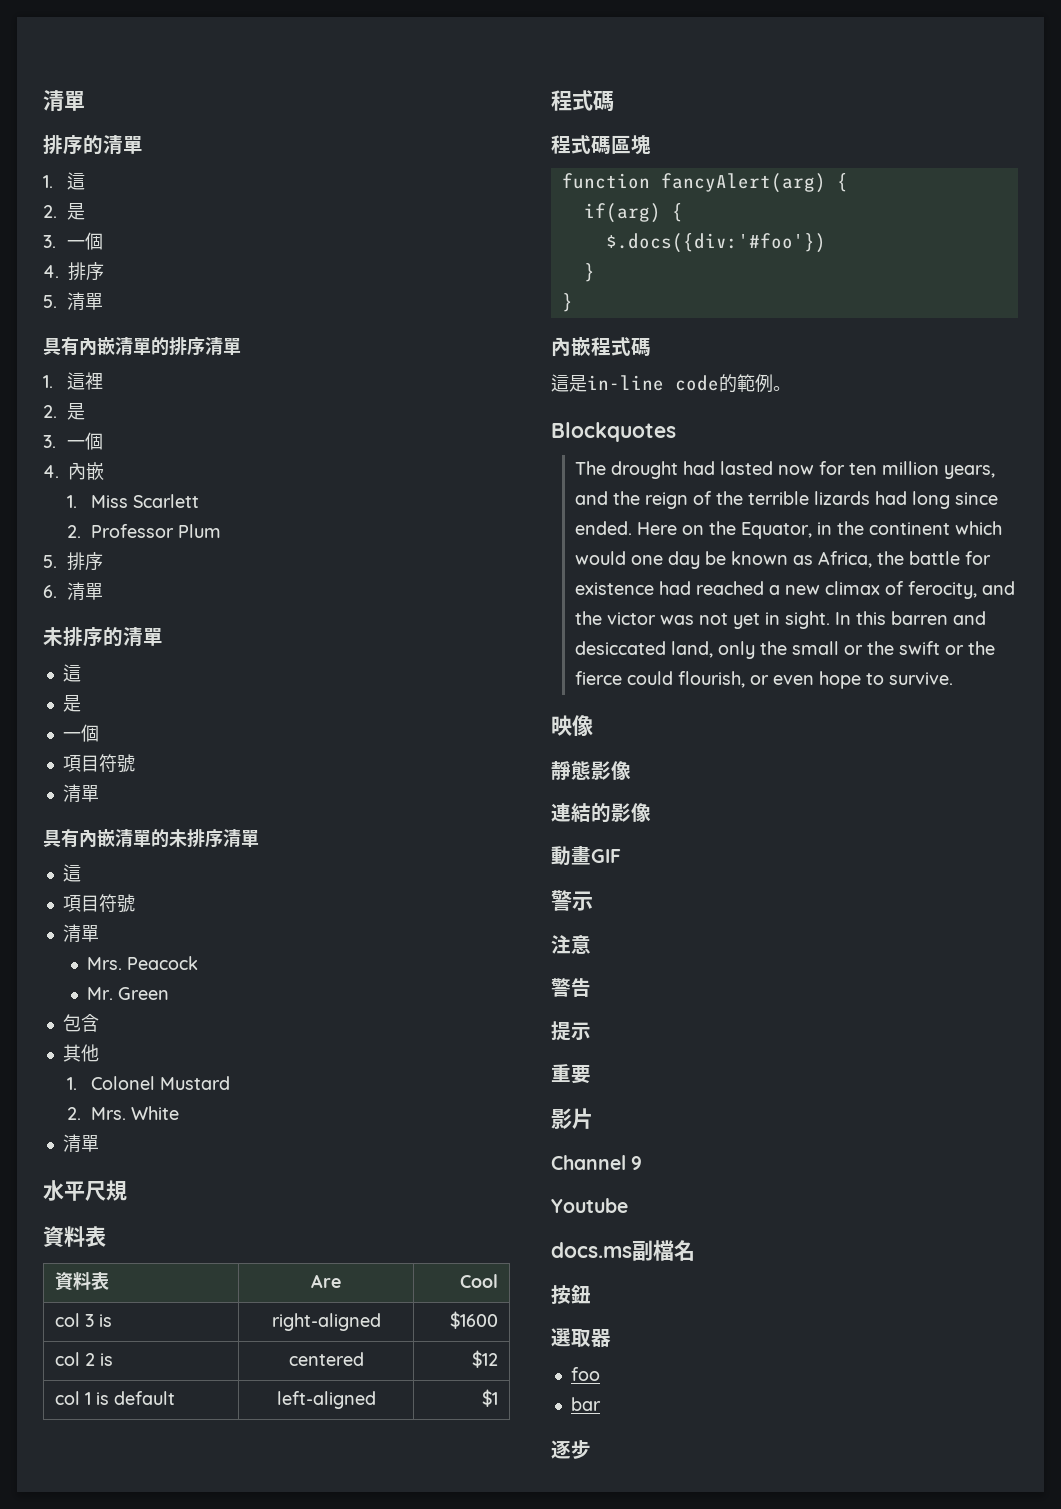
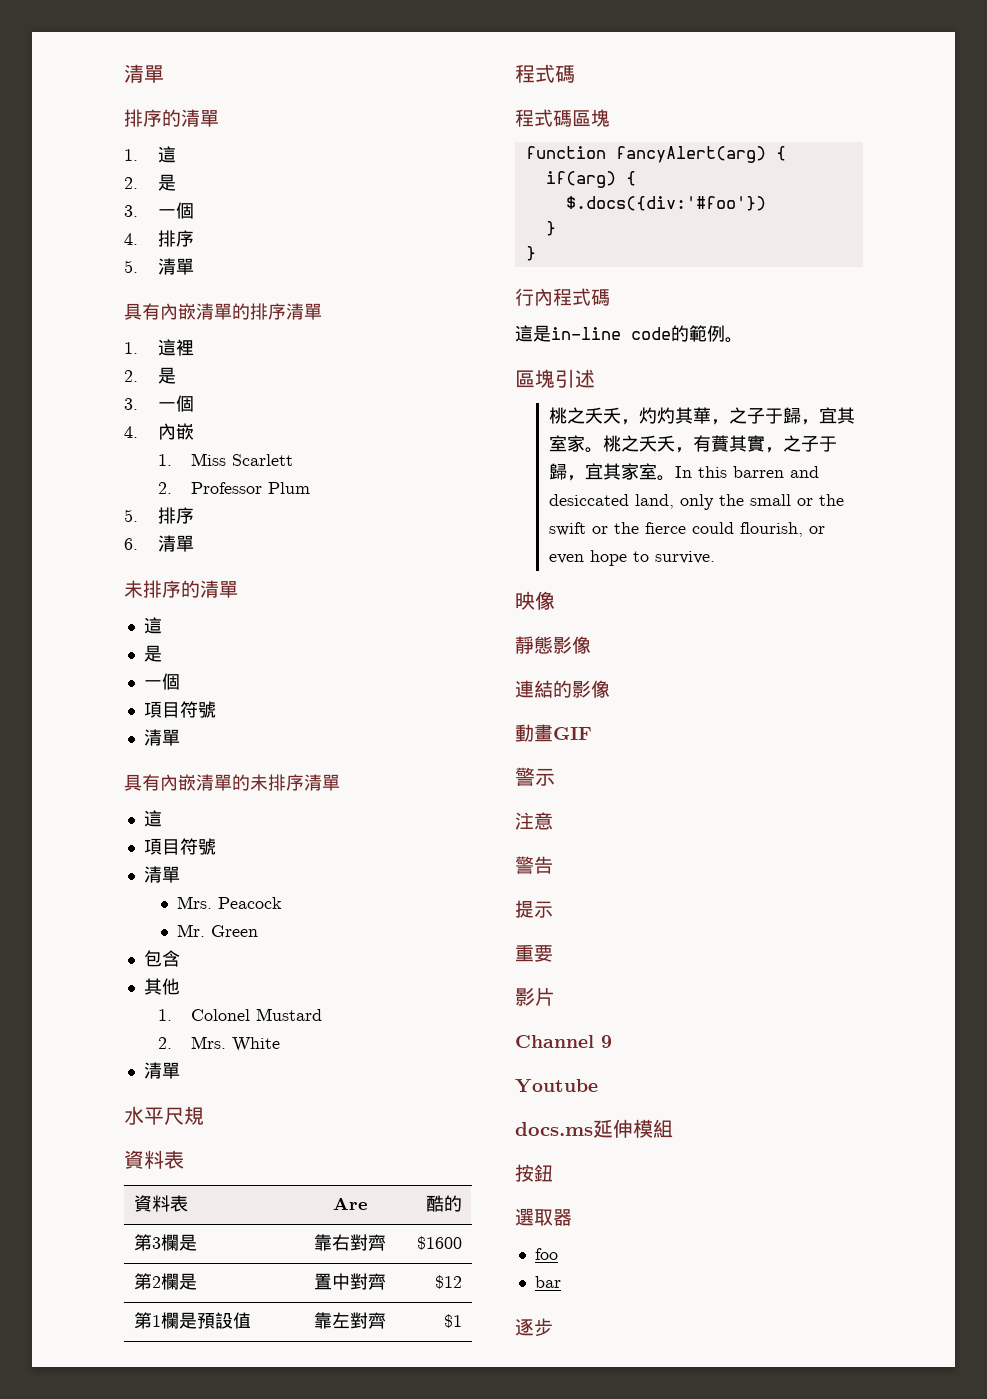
- 資料表 | Are | Cool
- col 3 is | right-aligned | $1600
- col 2 is | centered | $12
- col 1 is default | left-aligned | $1
+ 資料表 | Are | 酷的
+ 第3欄是 | 靠右對齊 | $1600
+ 第2欄是 | 置中對齊 | $12
+ 第1欄是預設值 | 靠左對齊 | $1
- 內嵌程式碼
+ 行內程式碼
- Blockquotes
- The drought had lasted now for ten million years, and the reign of the terrible lizards had long since ended. Here on the Equator, in the continent which would one day be known as Africa, the battle for existence had reached a new climax of ferocity, and the victor was not yet in sight.
+ 區塊引述
+ 桃之夭夭，灼灼其華，之子于歸，宜其室家。桃之夭夭，有蕡其實，之子于歸，宜其家室。
- docs.ms副檔名
+ docs.ms延伸模組

